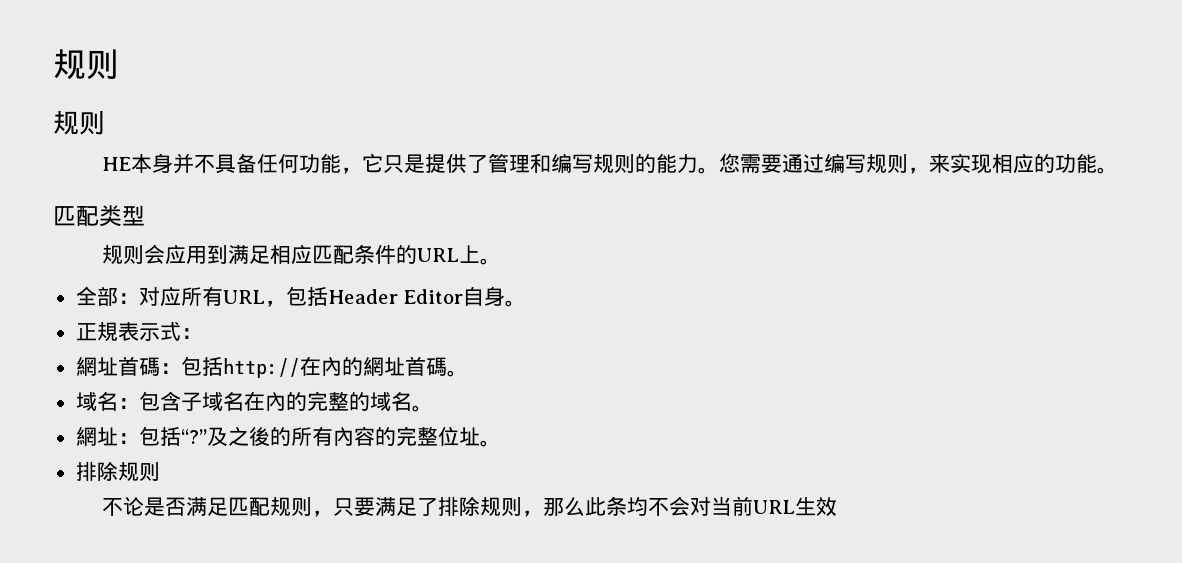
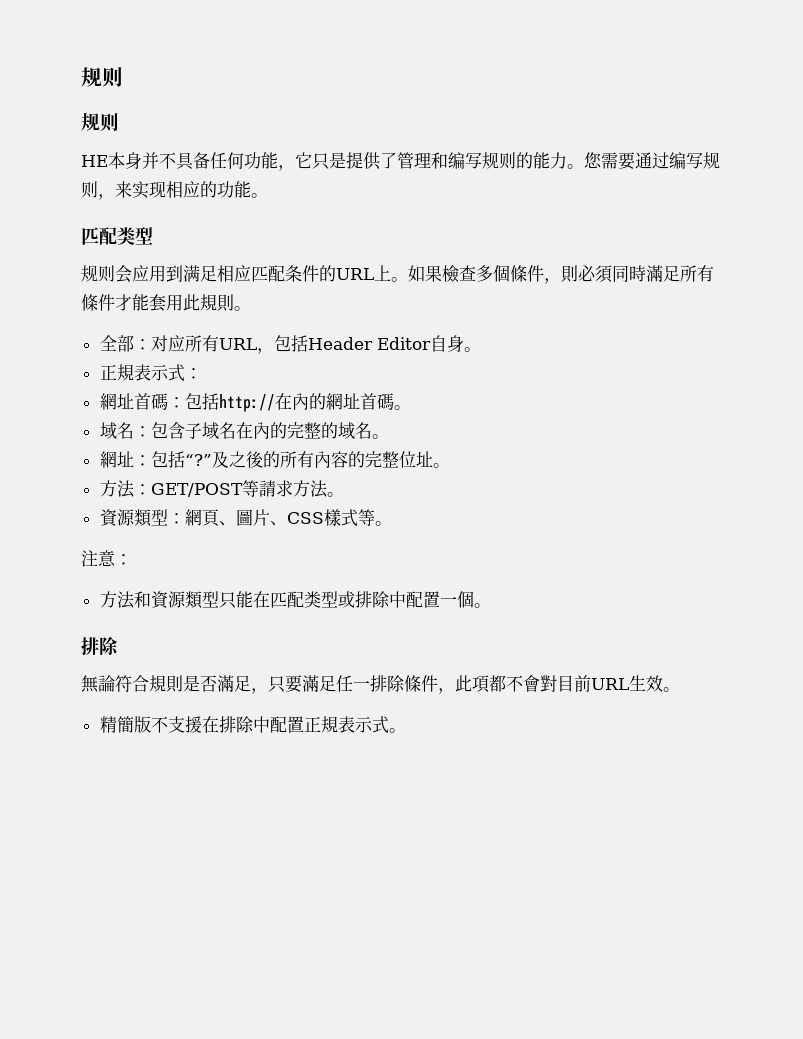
+ 如果檢查多個條件，則必須同時滿足所有條件才能套用此規則。
  及之後的所有內容的完整位址。
- 排除规则
- 不论是否满足匹配规则，只要满足了排除规则，那么此条均不会对当前URL生效
+ 方法：GET/POST等請求方法。
+ 資源類型：網頁、圖片、CSS樣式等。
+ 注意：
+ 方法和資源類型只能在匹配类型或排除中配置一個。
+ 排除
+ 無論符合規則是否滿足，只要滿足任一排除條件，此項都不會對目前URL生效。
+ 精簡版不支援在排除中配置正規表示式。

